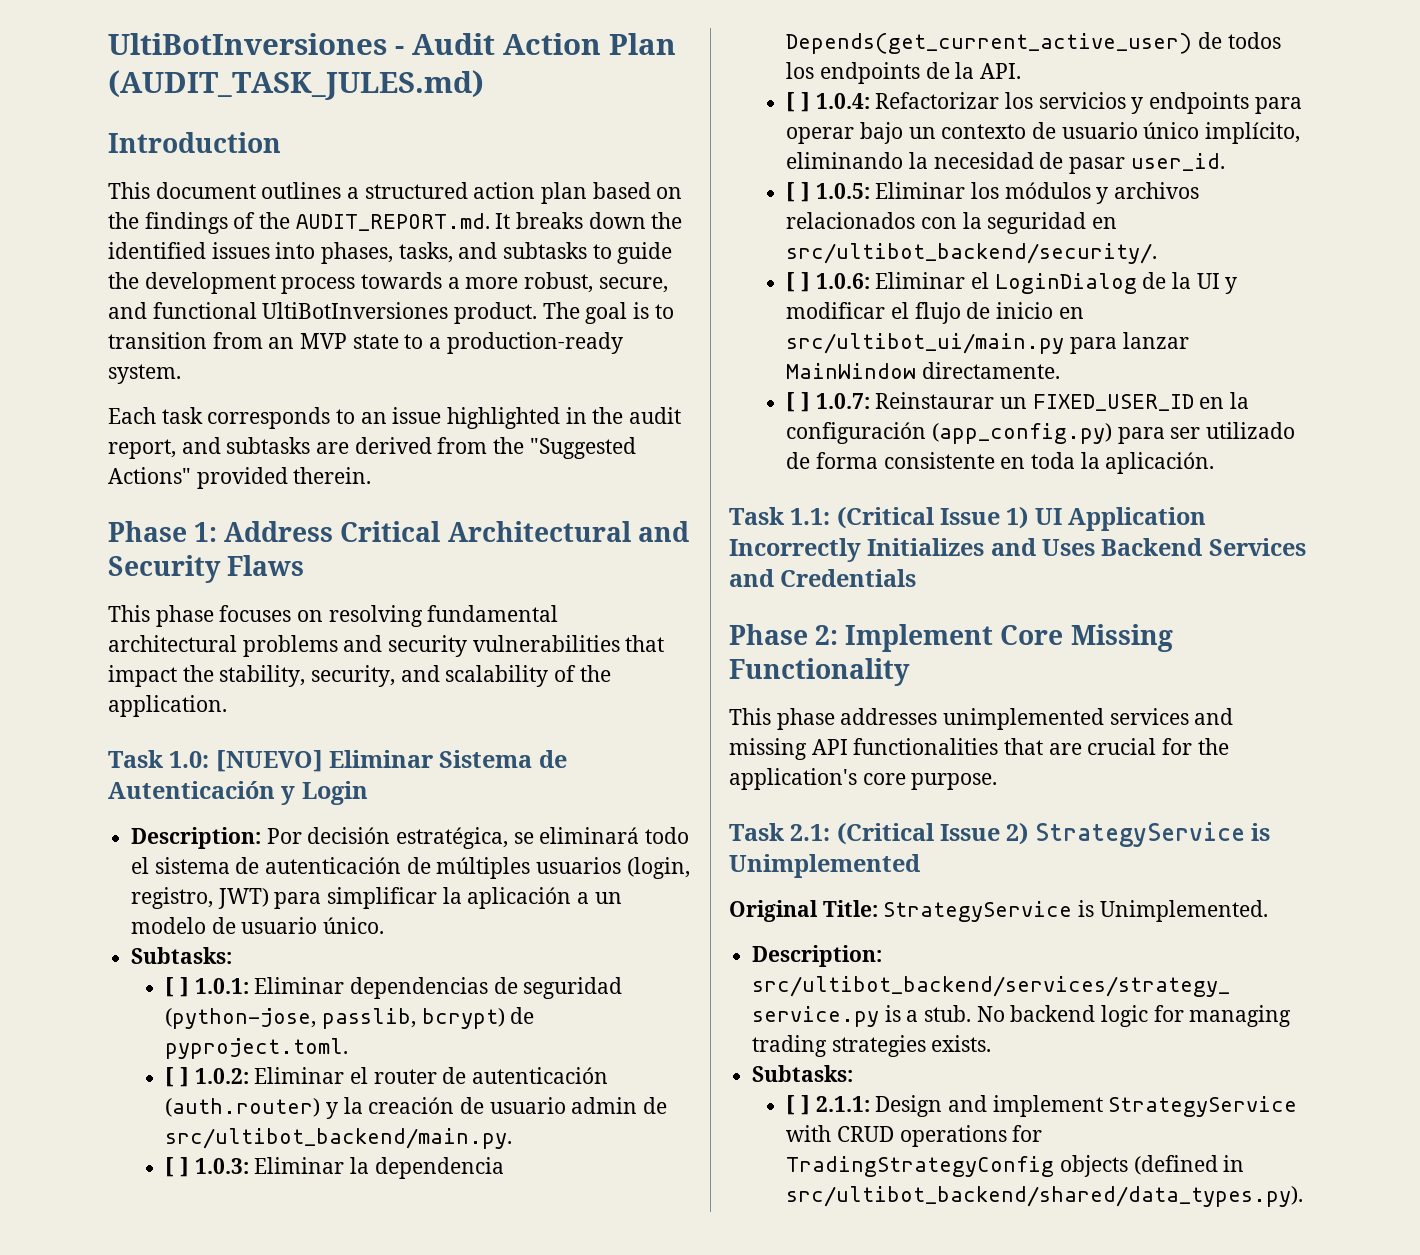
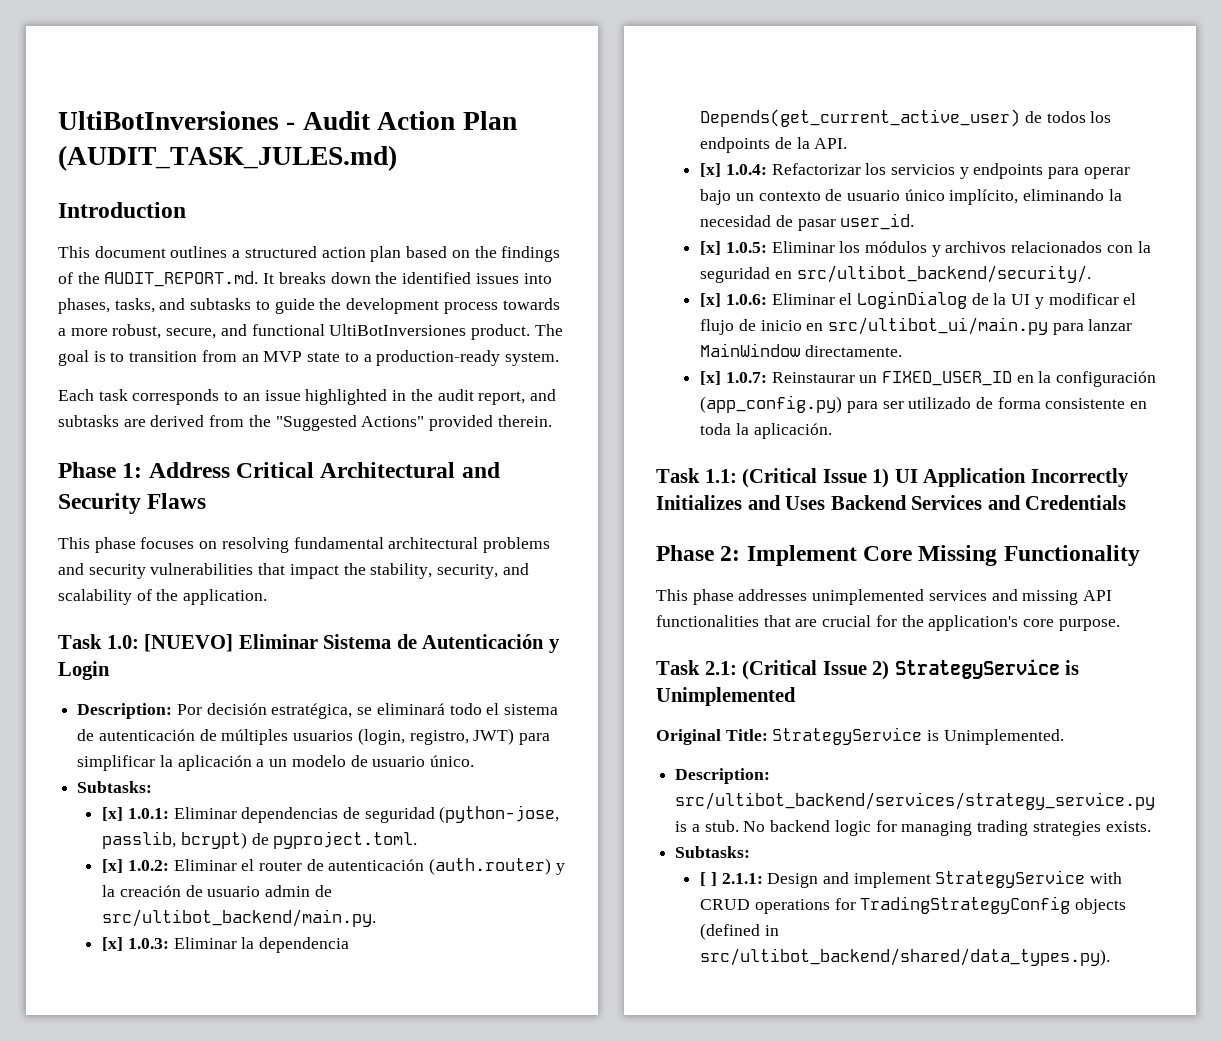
- [ ] 1.0.1: Eliminar dependencias de seguridad (python-jose, passlib, bcrypt) de pyproject.toml.
+ [x] 1.0.1: Eliminar dependencias de seguridad (python-jose, passlib, bcrypt) de pyproject.toml.
- [ ] 1.0.2: Eliminar el router de autenticación (auth.router) y la creación de usuario admin de src/ultibot_backend/main.py.
+ [x] 1.0.2: Eliminar el router de autenticación (auth.router) y la creación de usuario admin de src/ultibot_backend/main.py.
- [ ] 1.0.3: Eliminar la dependencia Depends(get_current_active_user) de todos los endpoints de la API.
+ [x] 1.0.3: Eliminar la dependencia Depends(get_current_active_user) de todos los endpoints de la API.
- [ ] 1.0.4: Refactorizar los servicios y endpoints para operar bajo un contexto de usuario único implícito, eliminando la necesidad de pasar user_id.
+ [x] 1.0.4: Refactorizar los servicios y endpoints para operar bajo un contexto de usuario único implícito, eliminando la necesidad de pasar user_id.
- [ ] 1.0.5: Eliminar los módulos y archivos relacionados con la seguridad en src/ultibot_backend/security/.
+ [x] 1.0.5: Eliminar los módulos y archivos relacionados con la seguridad en src/ultibot_backend/security/.
- [ ] 1.0.6: Eliminar el LoginDialog de la UI y modificar el flujo de inicio en src/ultibot_ui/main.py para lanzar MainWindow directamente.
+ [x] 1.0.6: Eliminar el LoginDialog de la UI y modificar el flujo de inicio en src/ultibot_ui/main.py para lanzar MainWindow directamente.
- [ ] 1.0.7: Reinstaurar un FIXED_USER_ID en la configuración (app_config.py) para ser utilizado de forma consistente en toda la aplicación.
+ [x] 1.0.7: Reinstaurar un FIXED_USER_ID en la configuración (app_config.py) para ser utilizado de forma consistente en toda la aplicación.

